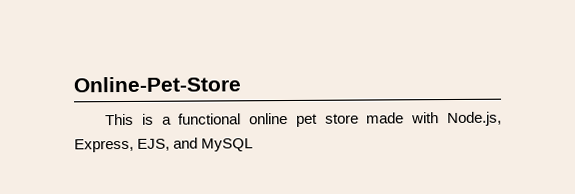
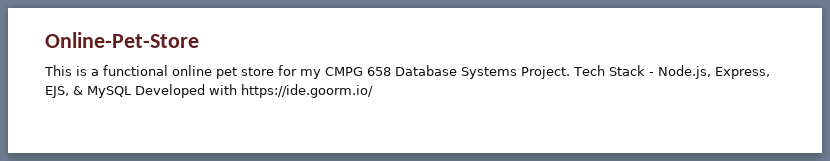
- This is a functional online pet store made with Node.js, Express, EJS, and MySQL
+ This is a functional online pet store for my CMPG 658 Database Systems Project. Tech Stack - Node.js, Express, EJS, & MySQL Developed with https://ide.goorm.io/

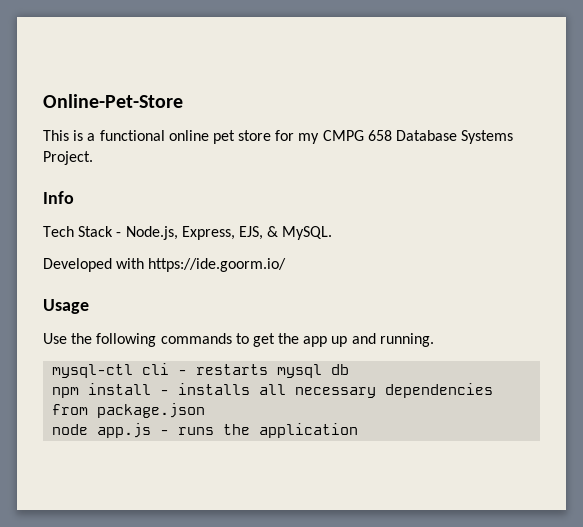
- This is a functional online pet store for my CMPG 658 Database Systems Project. Tech Stack - Node.js, Express, EJS, & MySQL Developed with https://ide.goorm.io/
+ This is a functional online pet store for my CMPG 658 Database Systems Project.
+ Info
+ Tech Stack - Node.js, Express, EJS, & MySQL.
+ Developed with https://ide.goorm.io/
+ Usage
+ Use the following commands to get the app up and running.
+ mysql-ctl cli - restarts mysql db
+ npm install - installs all necessary dependencies from package.json
+ node app.js - runs the application

